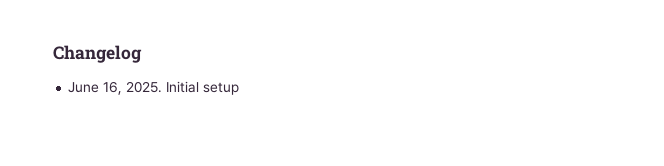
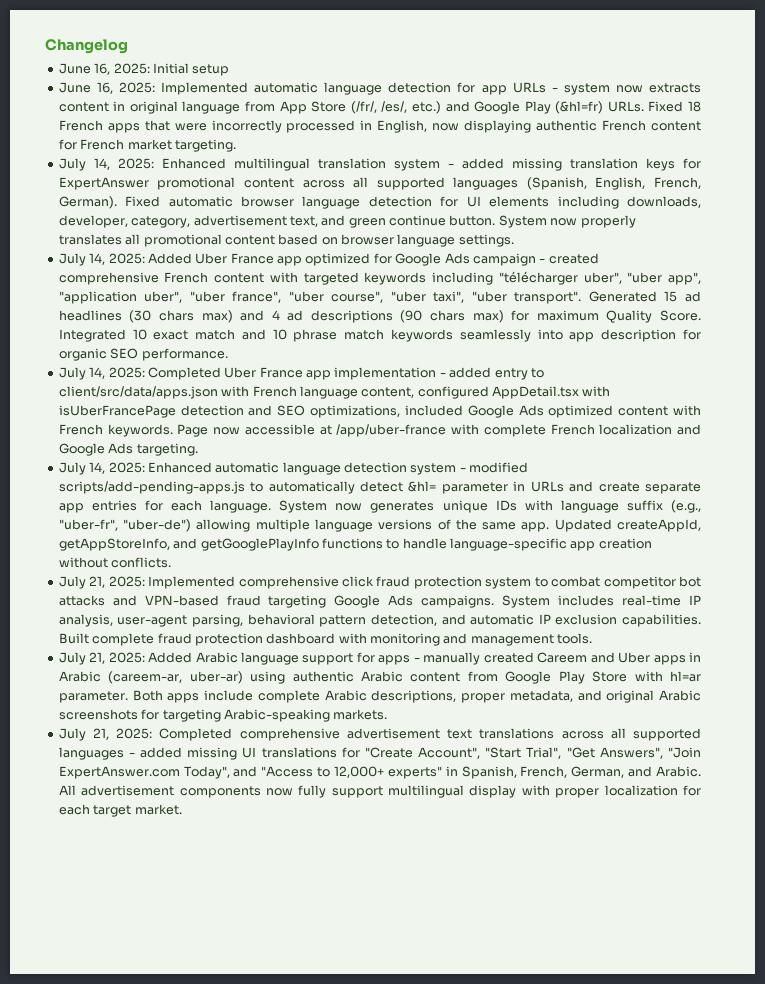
- June 16, 2025. Initial setup
+ June 16, 2025: Initial setup
+ June 16, 2025: Implemented automatic language detection for app URLs - system now extracts content in original language from App Store (/fr/, /es/, etc.) and Google Play (&hl=fr) URLs. Fixed 18 French apps that were incorrectly processed in English, now displaying authentic French content for French market targeting.
+ July 14, 2025: Enhanced multilingual translation system - added missing translation keys for ExpertAnswer promotional content across all supported languages (Spanish, English, French, German). Fixed automatic browser language detection for UI elements including downloads, developer, category, advertisement text, and green continue button. System now properly translates all promotional content based on browser language settings.
+ July 14, 2025: Added Uber France app optimized for Google Ads campaign - created comprehensive French content with targeted keywords including "télécharger uber", "uber app", "application uber", "uber france", "uber course", "uber taxi", "uber transport". Generated 15 ad headlines (30 chars max) and 4 ad descriptions (90 chars max) for maximum Quality Score. Integrated 10 exact match and 10 phrase match keywords seamlessly into app description for organic SEO performance.
+ July 14, 2025: Completed Uber France app implementation - added entry to client/src/data/apps.json with French language content, configured AppDetail.tsx with isUberFrancePage detection and SEO optimizations, included Google Ads optimized content with French keywords. Page now accessible at /app/uber-france with complete French localization and Google Ads targeting.
+ July 14, 2025: Enhanced automatic language detection system - modified scripts/add-pending-apps.js to automatically detect &hl= parameter in URLs and create separate app entries for each language. System now generates unique IDs with language suffix (e.g., "uber-fr", "uber-de") allowing multiple language versions of the same app. Updated createAppId, getAppStoreInfo, and getGooglePlayInfo functions to handle language-specific app creation without conflicts.
+ July 21, 2025: Implemented comprehensive click fraud protection system to combat competitor bot attacks and VPN-based fraud targeting Google Ads campaigns. System includes real-time IP analysis, user-agent parsing, behavioral pattern detection, and automatic IP exclusion capabilities. Built complete fraud protection dashboard with monitoring and management tools.
+ July 21, 2025: Added Arabic language support for apps - manually created Careem and Uber apps in Arabic (careem-ar, uber-ar) using authentic Arabic content from Google Play Store with hl=ar parameter. Both apps include complete Arabic descriptions, proper metadata, and original Arabic screenshots for targeting Arabic-speaking markets.
+ July 21, 2025: Completed comprehensive advertisement text translations across all supported languages - added missing UI translations for "Create Account", "Start Trial", "Get Answers", "Join ExpertAnswer.com Today", and "Access to 12,000+ experts" in Spanish, French, German, and Arabic. All advertisement components now fully support multilingual display with proper localization for each target market.

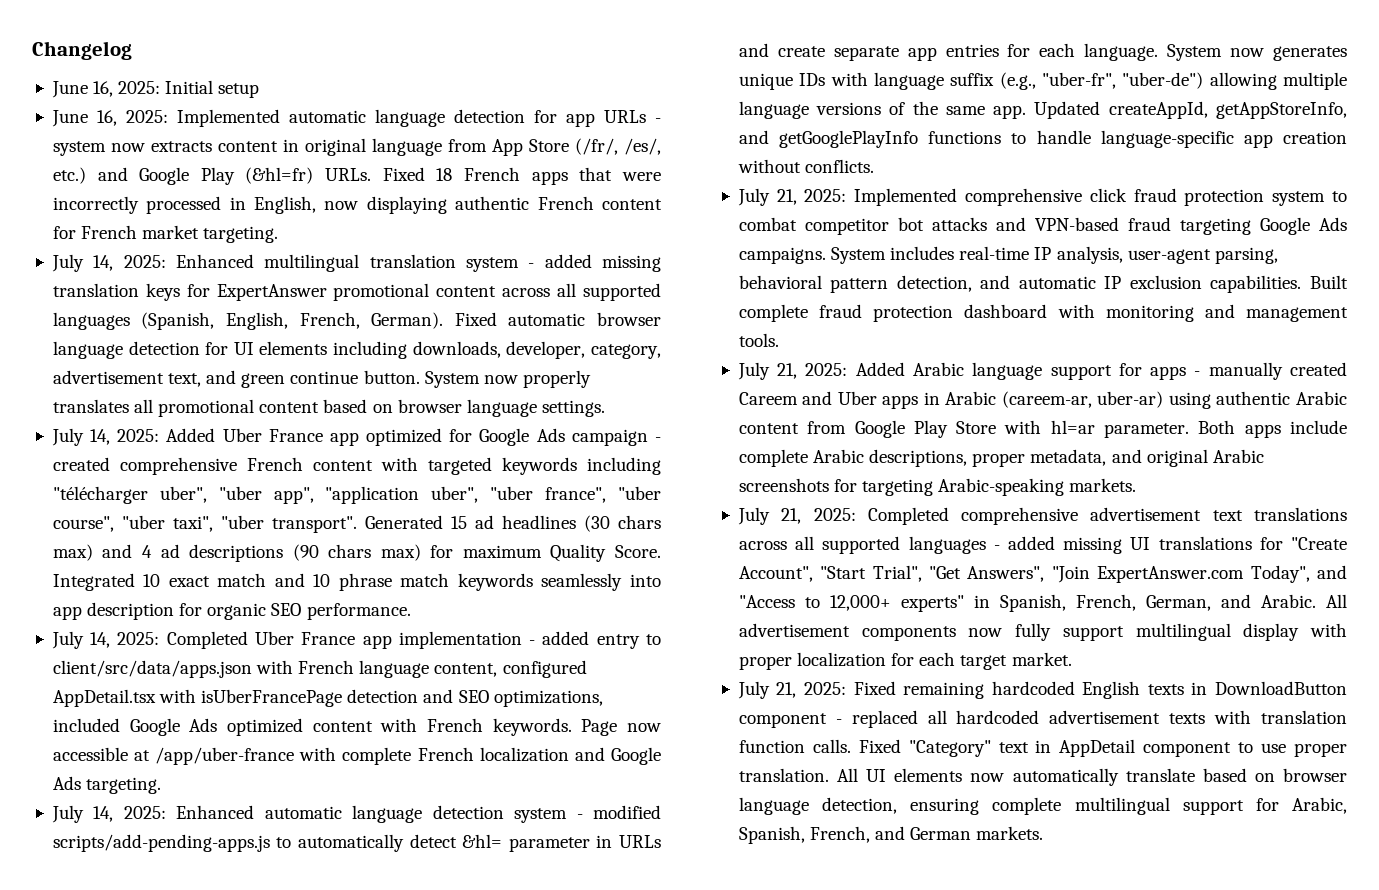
+ July 21, 2025: Fixed remaining hardcoded English texts in DownloadButton component - replaced all hardcoded advertisement texts with translation function calls. Fixed "Category" text in AppDetail component to use proper translation. All UI elements now automatically translate based on browser language detection, ensuring complete multilingual support for Arabic, Spanish, French, and German markets.

